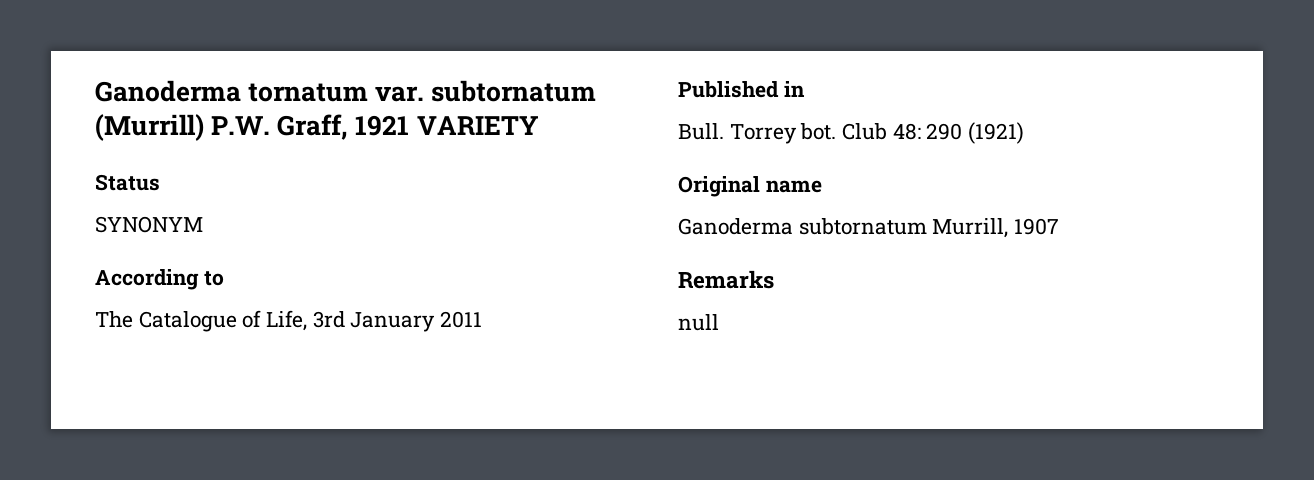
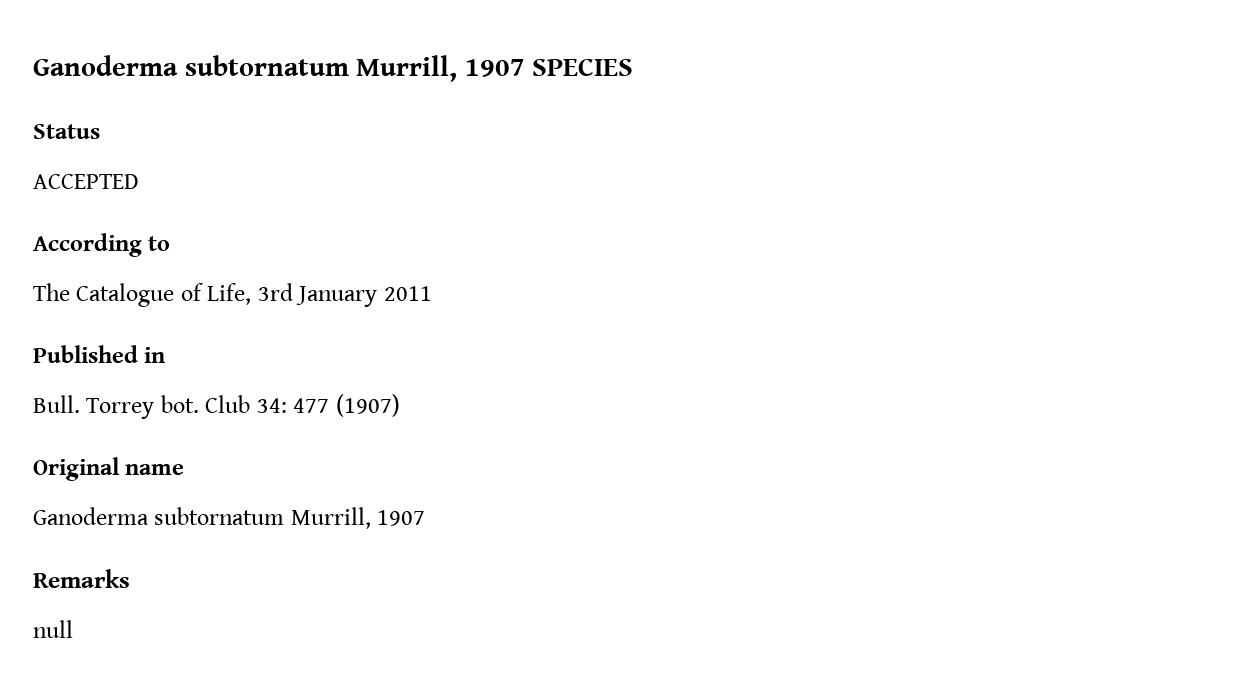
- Ganoderma tornatum var. subtornatum (Murrill) P.W. Graff, 1921 VARIETY
+ Ganoderma subtornatum Murrill, 1907 SPECIES
- SYNONYM
+ ACCEPTED
- Club 48: 290 (1921)
+ Club 34: 477 (1907)

